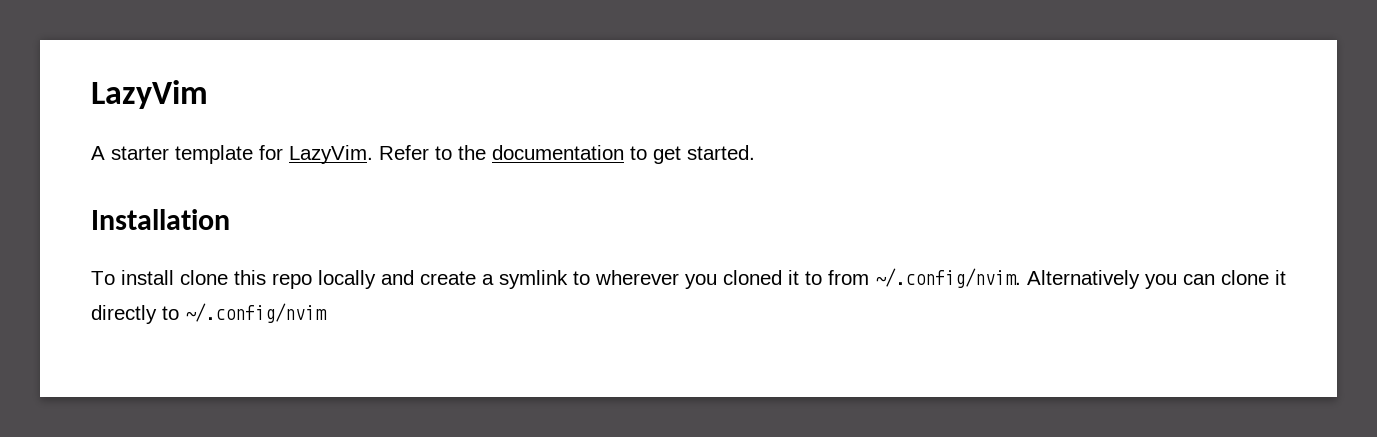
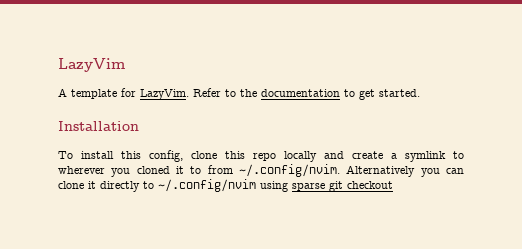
- A starter template for LazyVim.
+ A template for LazyVim.
- To install clone this repo locally and create a symlink to wherever you cloned it to from ~/.config/nvim. Alternatively you can clone it directly to ~/.config/nvim
+ To install this config, clone this repo locally and create a symlink to wherever you cloned it to from ~/.config/nvim. Alternatively you can clone it directly to ~/.config/nvim using sparse git checkout

